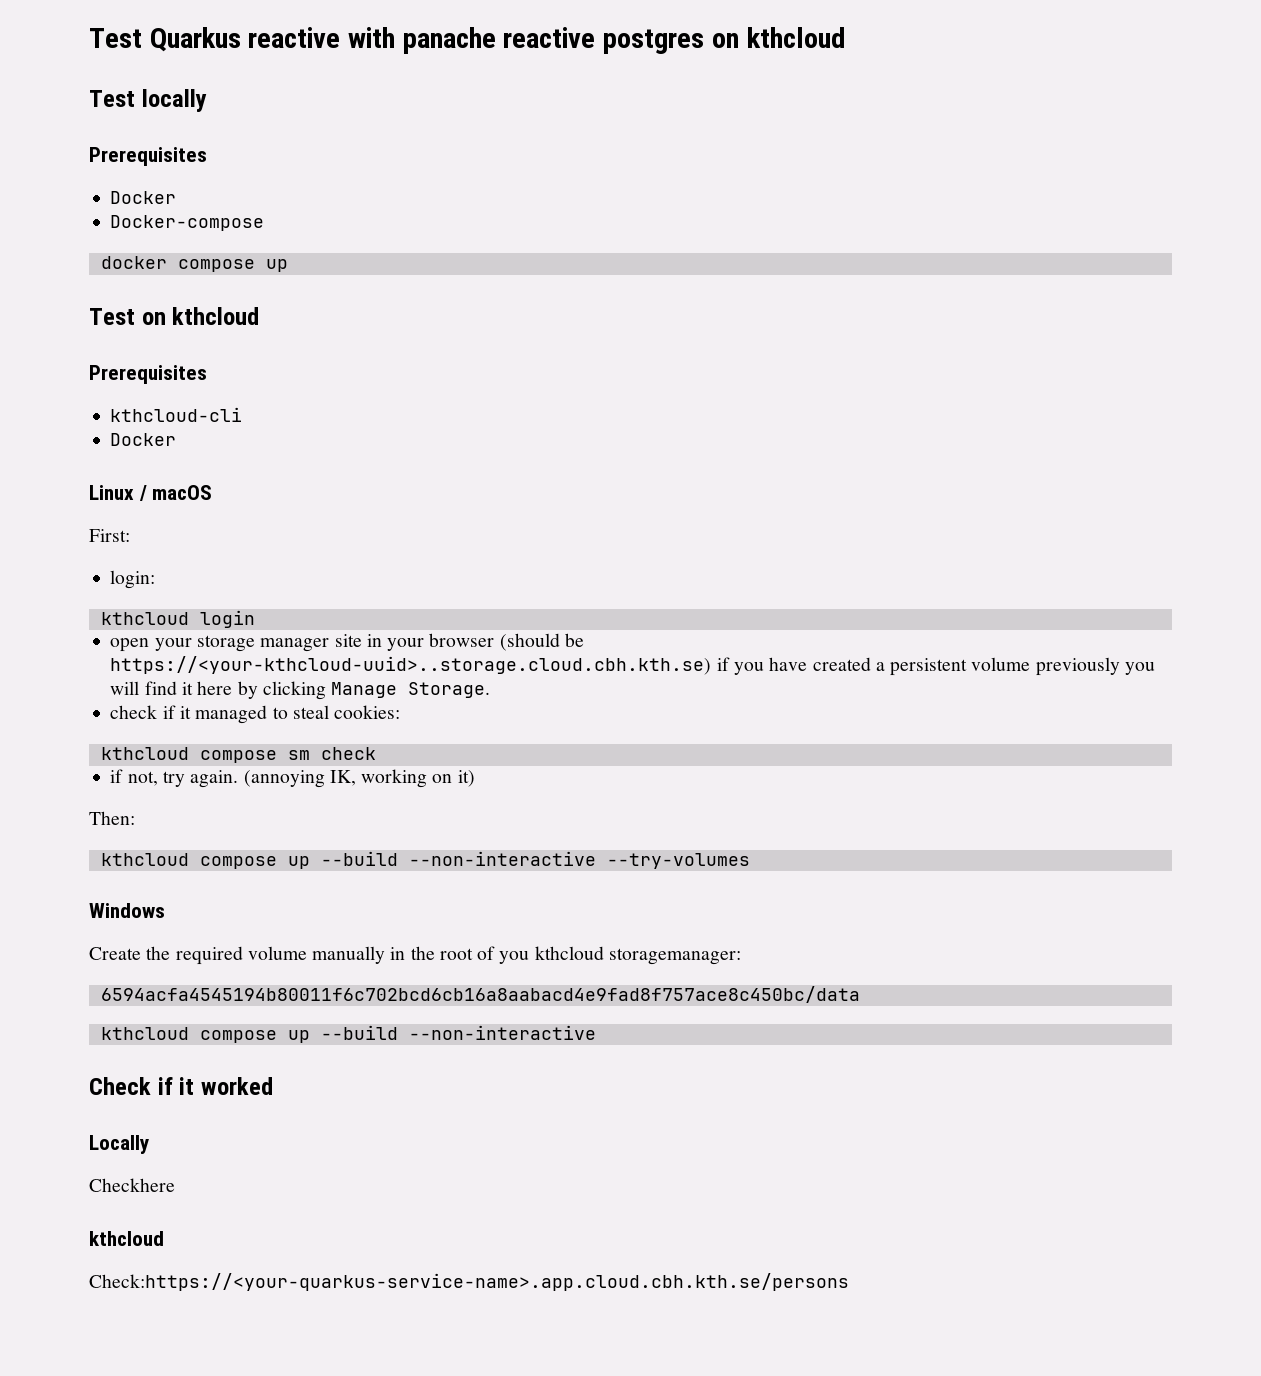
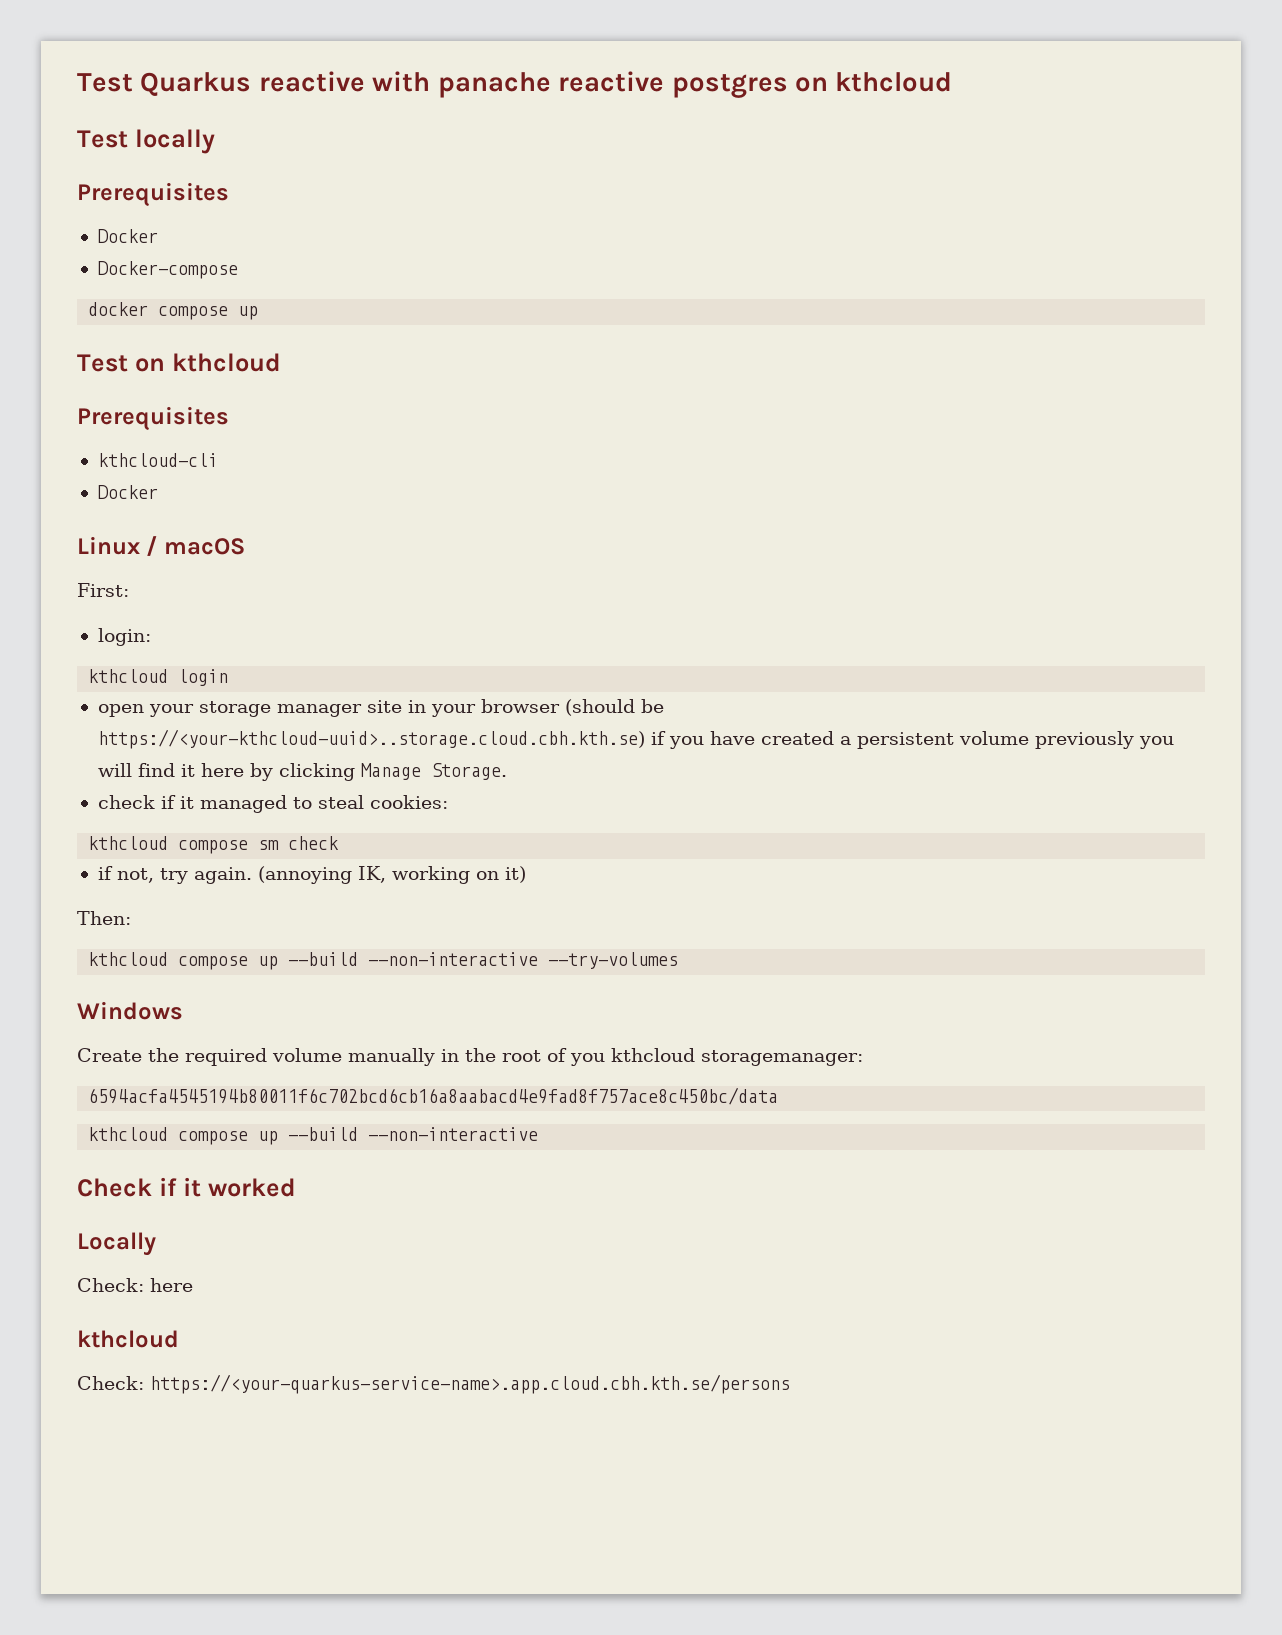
- Checkhere
+ Check: here
  kthcloud
- Check:https://<your-quarkus-service-name>.app.cloud.cbh.kth.se/persons
+ Check: https://<your-quarkus-service-name>.app.cloud.cbh.kth.se/persons

